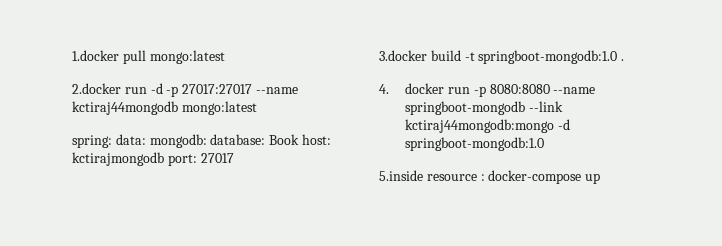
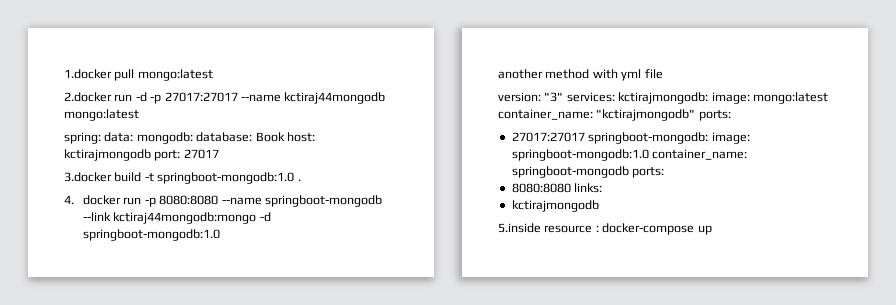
+ another method with yml file
+ version: "3" services: kctirajmongodb: image: mongo:latest container_name: "kctirajmongodb" ports:
+ 27017:27017 springboot-mongodb: image: springboot-mongodb:1.0 container_name: springboot-mongodb ports:
+ 8080:8080 links:
+ kctirajmongodb

